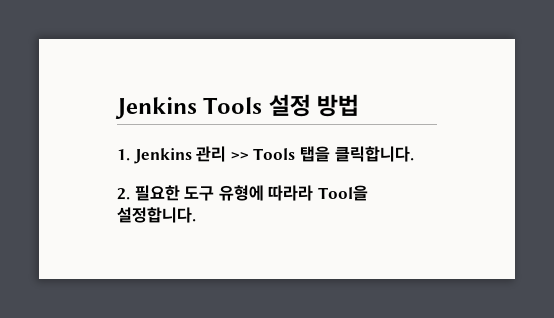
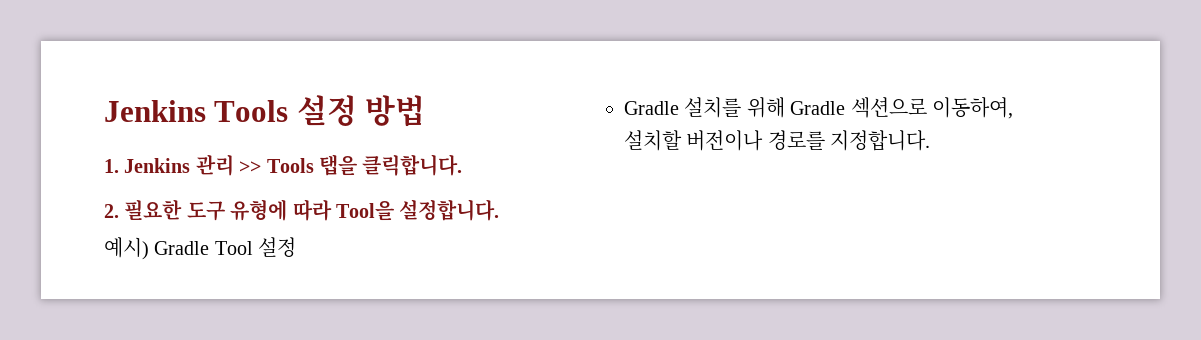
- 2. 필요한 도구 유형에 따라라 Tool을 설정합니다.
+ 2. 필요한 도구 유형에 따라 Tool을 설정합니다.
+ 예시) Gradle Tool 설정
+ Gradle 설치를 위해 Gradle 섹션으로 이동하여, 설치할 버전이나 경로를 지정합니다.

